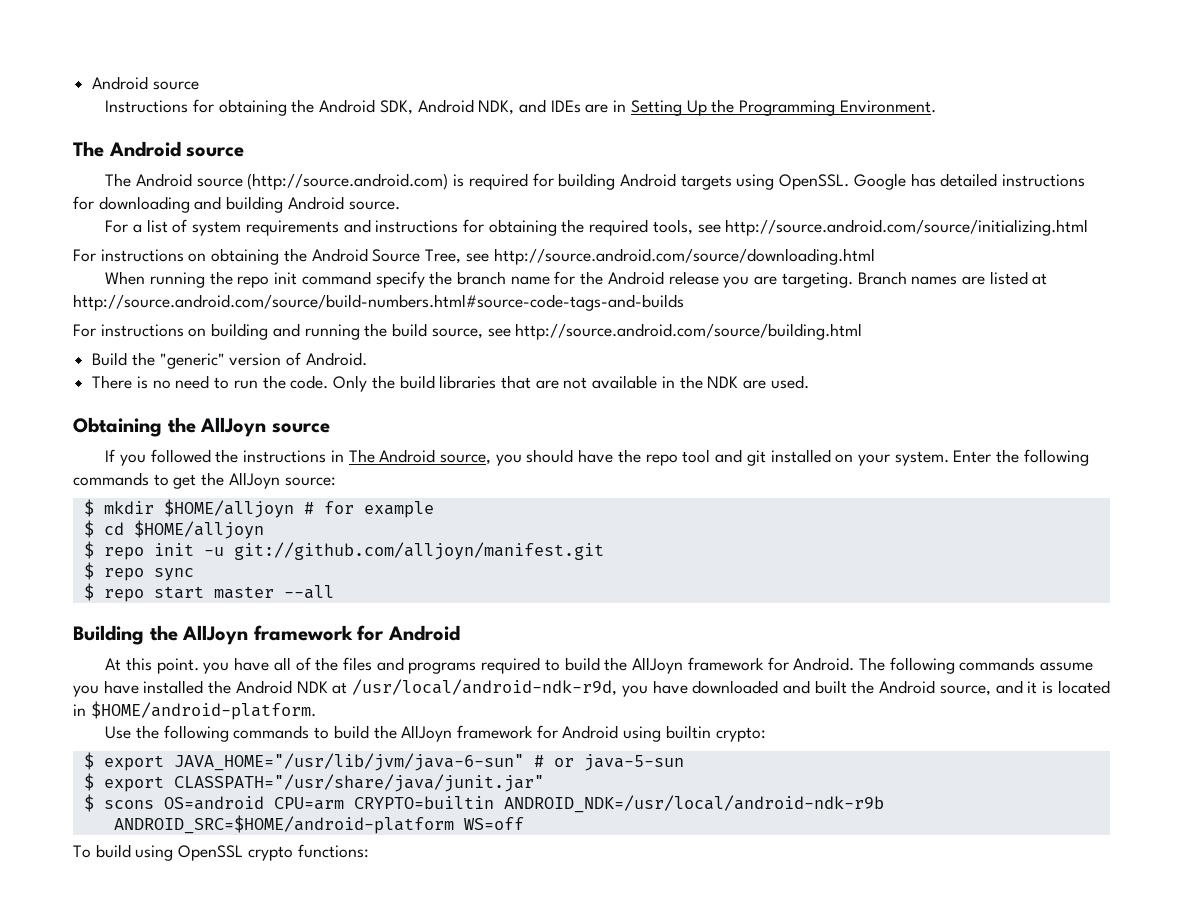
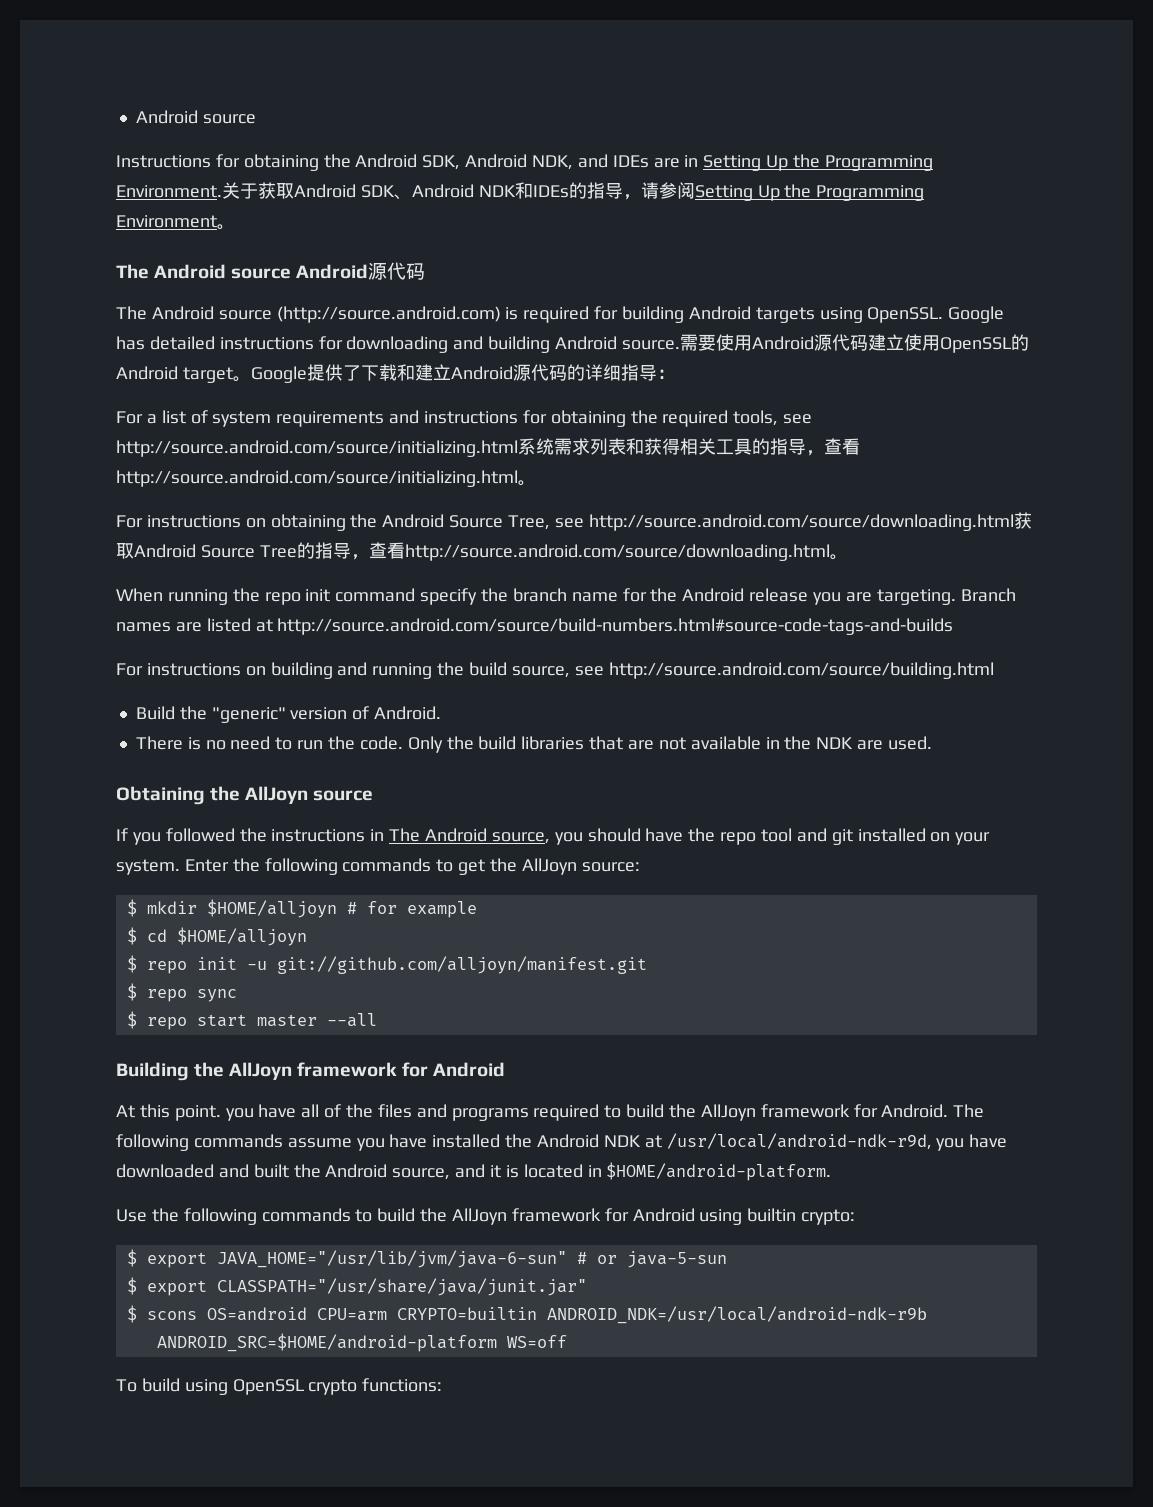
- Instructions for obtaining the Android SDK, Android NDK, and IDEs are in Setting Up the Programming Environment.
- The Android source
+ Instructions for obtaining the Android SDK, Android NDK, and IDEs are in Setting Up the Programming Environment.关于获取Android SDK、Android NDK和IDEs的指导，请参阅Setting Up the Programming Environment。
+ The Android source Android源代码
+ 需要使用Android源代码建立使用OpenSSL的Android target。Google提供了下载和建立Android源代码的详细指导：
- For a list of system requirements and instructions for obtaining the required tools, see http://source.android.com/source/initializing.html
+ For a list of system requirements and instructions for obtaining the required tools, see http://source.android.com/source/initializing.html系统需求列表和获得相关工具的指导，查看http://source.android.com/source/initializing.html。
- For instructions on obtaining the Android Source Tree, see http://source.android.com/source/downloading.html
+ For instructions on obtaining the Android Source Tree, see http://source.android.com/source/downloading.html获取Android Source Tree的指导，查看http://source.android.com/source/downloading.html。

